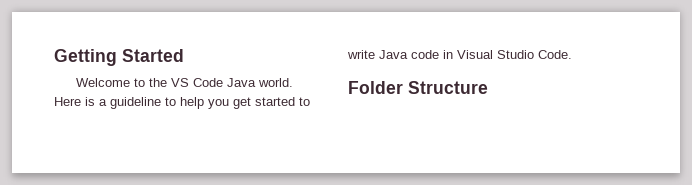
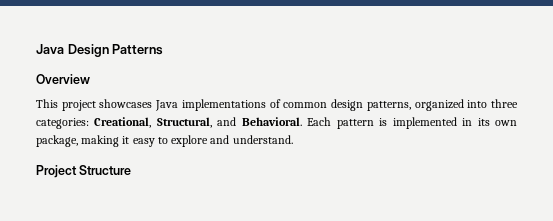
- Getting Started
- Welcome to the VS Code Java world. Here is a guideline to help you get started to write Java code in Visual Studio Code.
- Folder Structure
+ Java Design Patterns
+ Overview
+ This project showcases Java implementations of common design patterns, organized into three categories: Creational, Structural, and Behavioral. Each pattern is implemented in its own package, making it easy to explore and understand.
+ Project Structure

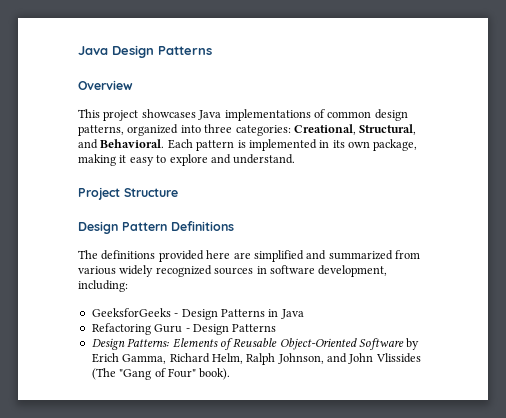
+ Design Pattern Definitions
+ The definitions provided here are simplified and summarized from various widely recognized sources in software development, including:
+ GeeksforGeeks - Design Patterns in Java
+ Refactoring Guru - Design Patterns
+ Design Patterns: Elements of Reusable Object-Oriented Software by Erich Gamma, Richard Helm, Ralph Johnson, and John Vlissides (The "Gang of Four" book).

